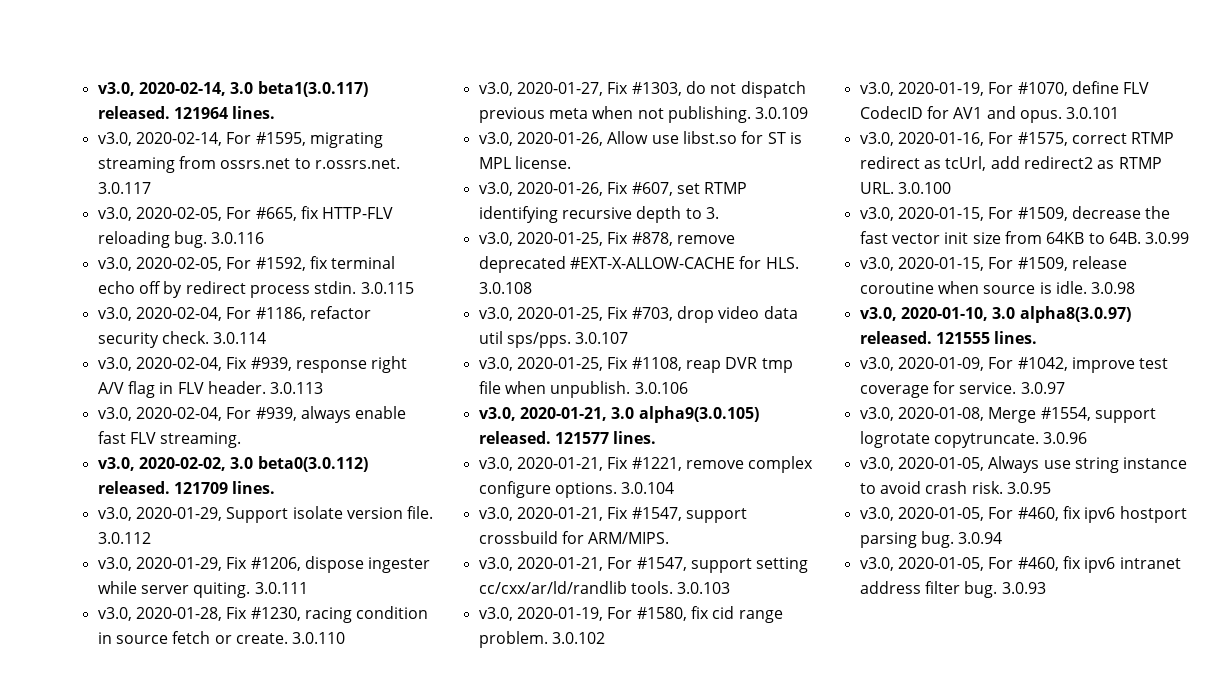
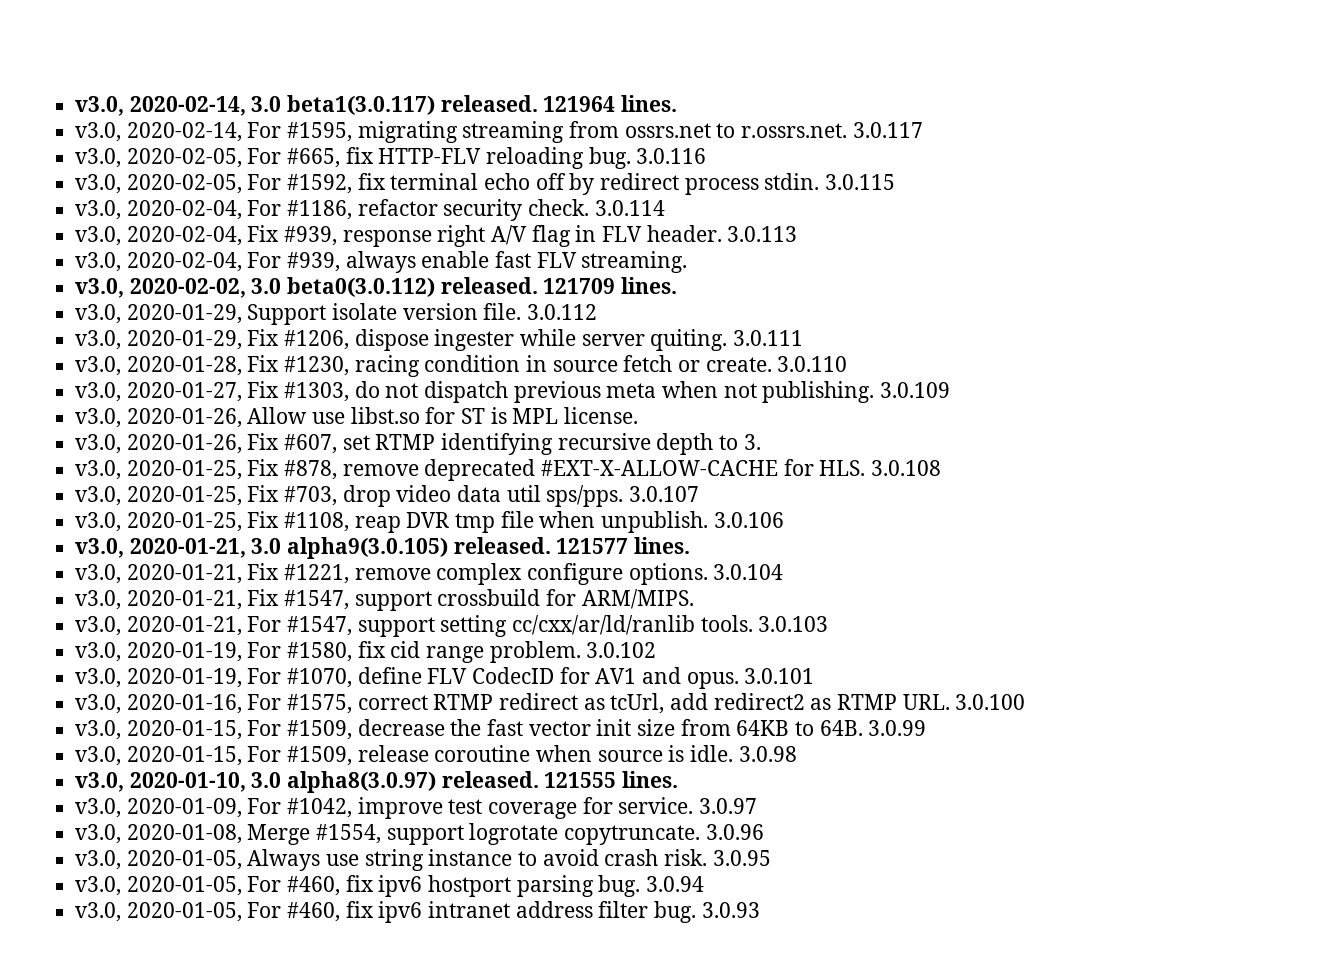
- v3.0, 2020-01-21, For #1547, support setting cc/cxx/ar/ld/randlib tools.
+ v3.0, 2020-01-21, For #1547, support setting cc/cxx/ar/ld/ranlib tools.

